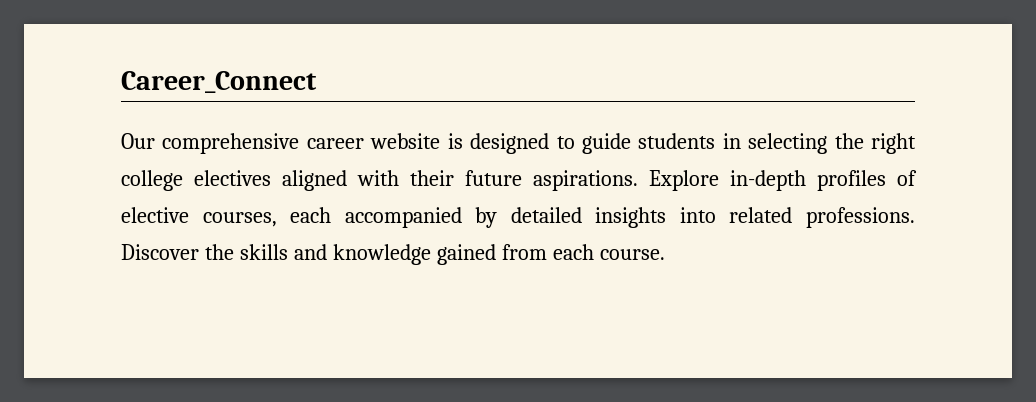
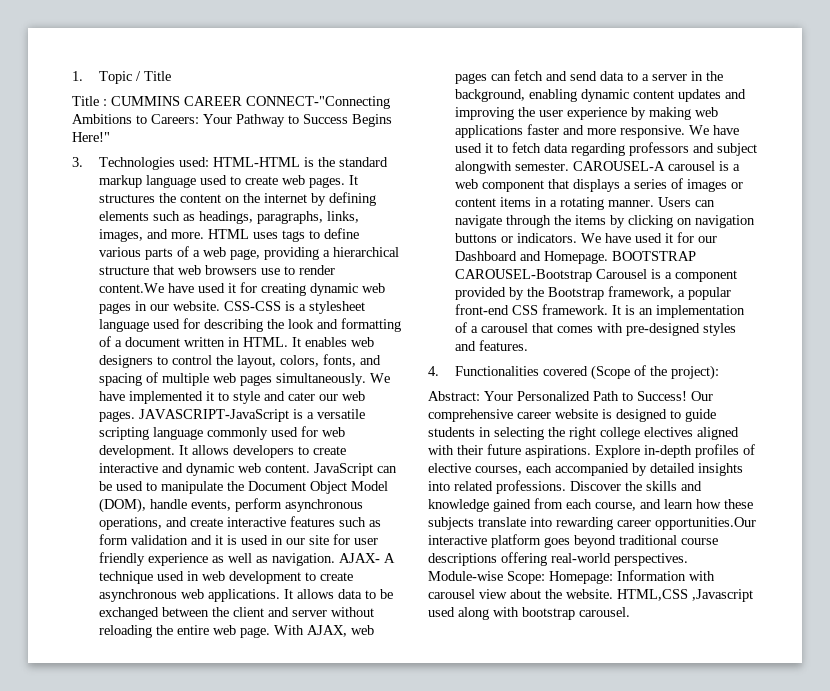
- Career_Connect
- Our comprehensive career website is designed to guide students in selecting the right college electives aligned with their future aspirations.
+ 1. Topic / Title
+ Title : CUMMINS CAREER CONNECT-"Connecting Ambitions to Careers: Your Pathway to Success Begins Here!"
+ 3. Technologies used: HTML-HTML is the standard markup language used to create web pages. It structures the content on the internet by defining elements such as headings, paragraphs, links, images, and more. HTML uses tags to define various parts of a web page, providing a hierarchical structure that web browsers use to render content.We have used it for creating dynamic web pages in our website. CSS-CSS is a stylesheet language used for describing the look and formatting of a document written in HTML. It enables web designers to control the layout, colors, fonts, and spacing of multiple web pages simultaneously. We have implemented it to style and cater our web pages. JAVASCRIPT-JavaScript is a versatile scripting language commonly used for web development. It allows developers to create interactive and dynamic web content. JavaScript can be used to manipulate the Document Object Model (DOM), handle events, perform asynchronous operations, and create interactive features such as form validation and it is used in our site for user friendly experience as well as navigation. AJAX- A technique used in web development to create asynchronous web applications. It allows data to be exchanged between the client and server without reloading the entire web page. With AJAX, web pages can fetch and send data to a server in the background, enabling dynamic content updates and improving the user experience by making web applications faster and more responsive. We have used it to fetch data regarding professors and subject alongwith semester. CAROUSEL-A carousel is a web component that displays a series of images or content items in a rotating manner. Users can navigate through the items by clicking on navigation buttons or indicators. We have used it for our Dashboard and Homepage. BOOTSTRAP CAROUSEL-Bootstrap Carousel is a component provided by the Bootstrap framework, a popular front-end CSS framework. It is an implementation of a carousel that comes with pre-designed styles and features.
+ 4. Functionalities covered (Scope of the project):
+ Abstract: Your Personalized Path to Success! Our comprehensive career website is designed to guide students in selecting the right college electives aligned with their future aspirations.
- Discover the skills and knowledge gained from each course.
+ Discover the skills and knowledge gained from each course, and learn how these subjects translate into rewarding career opportunities.Our interactive platform goes beyond traditional course descriptions offering real-world perspectives. Module-wise Scope: Homepage: Information with carousel view about the website. HTML,CSS ,Javascript used along with bootstrap carousel.

